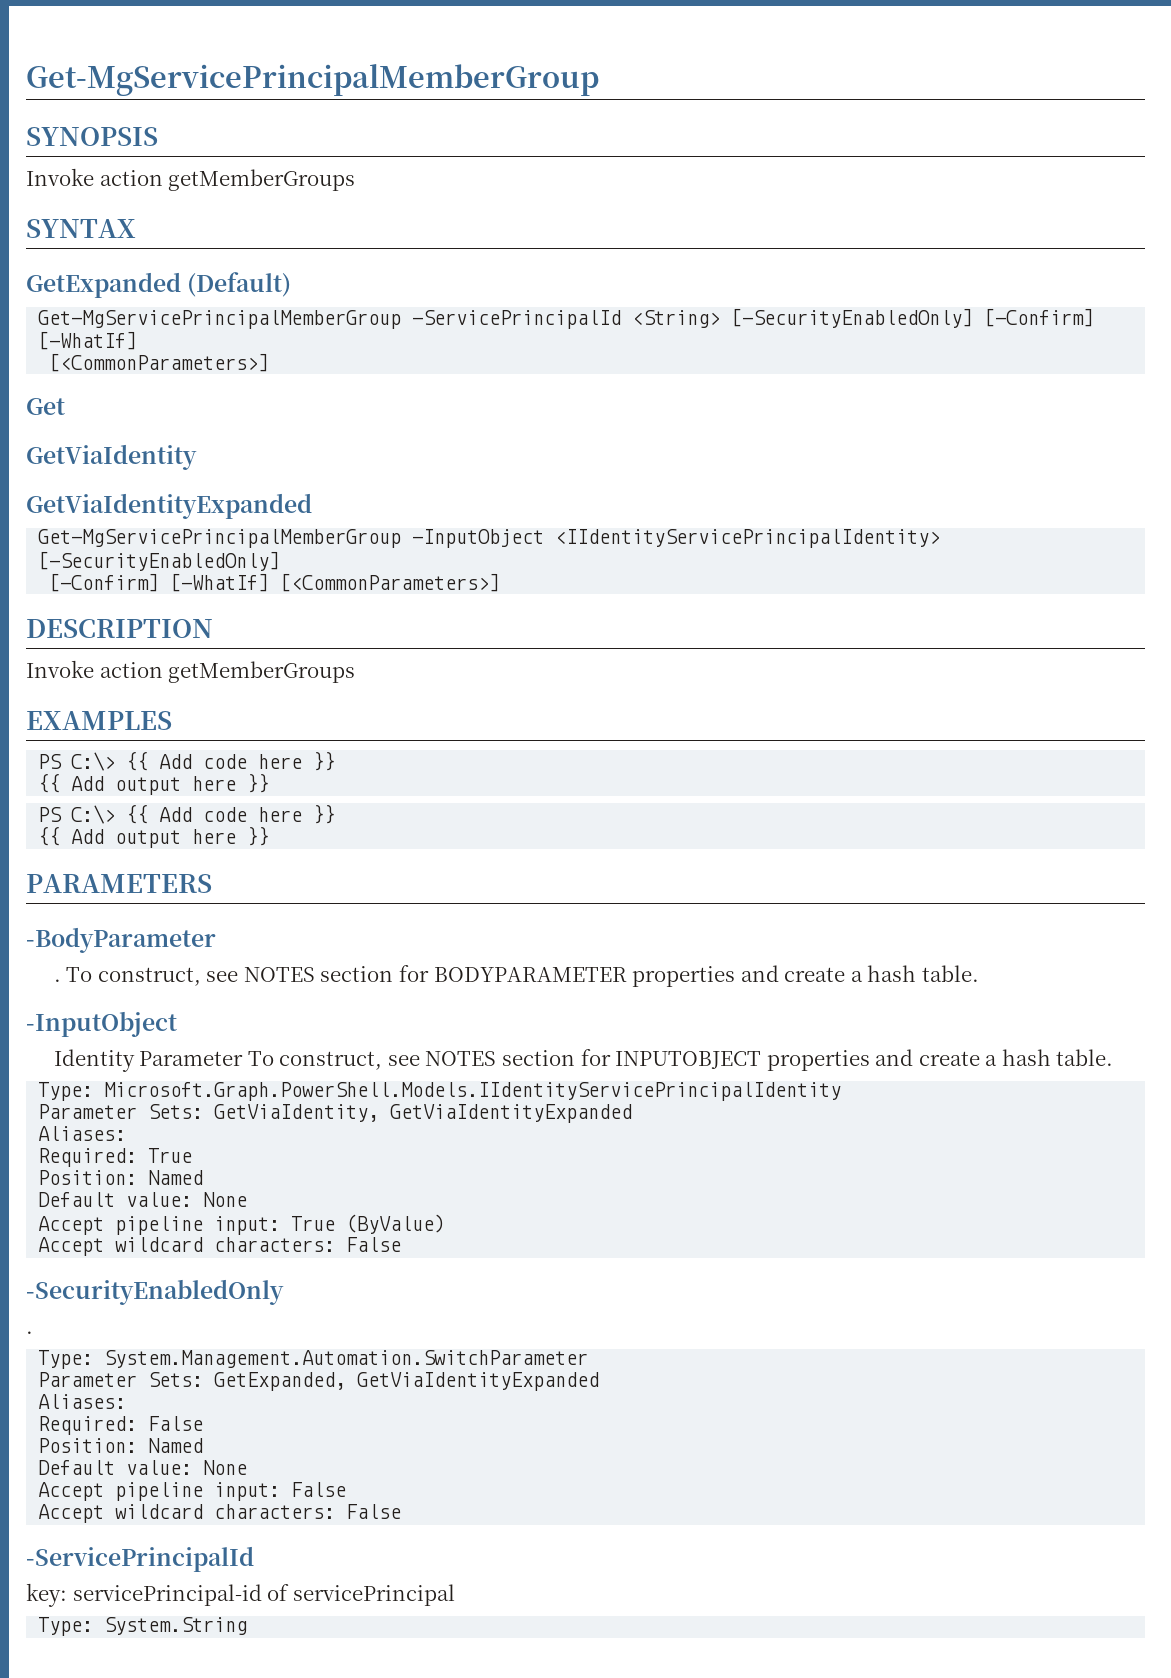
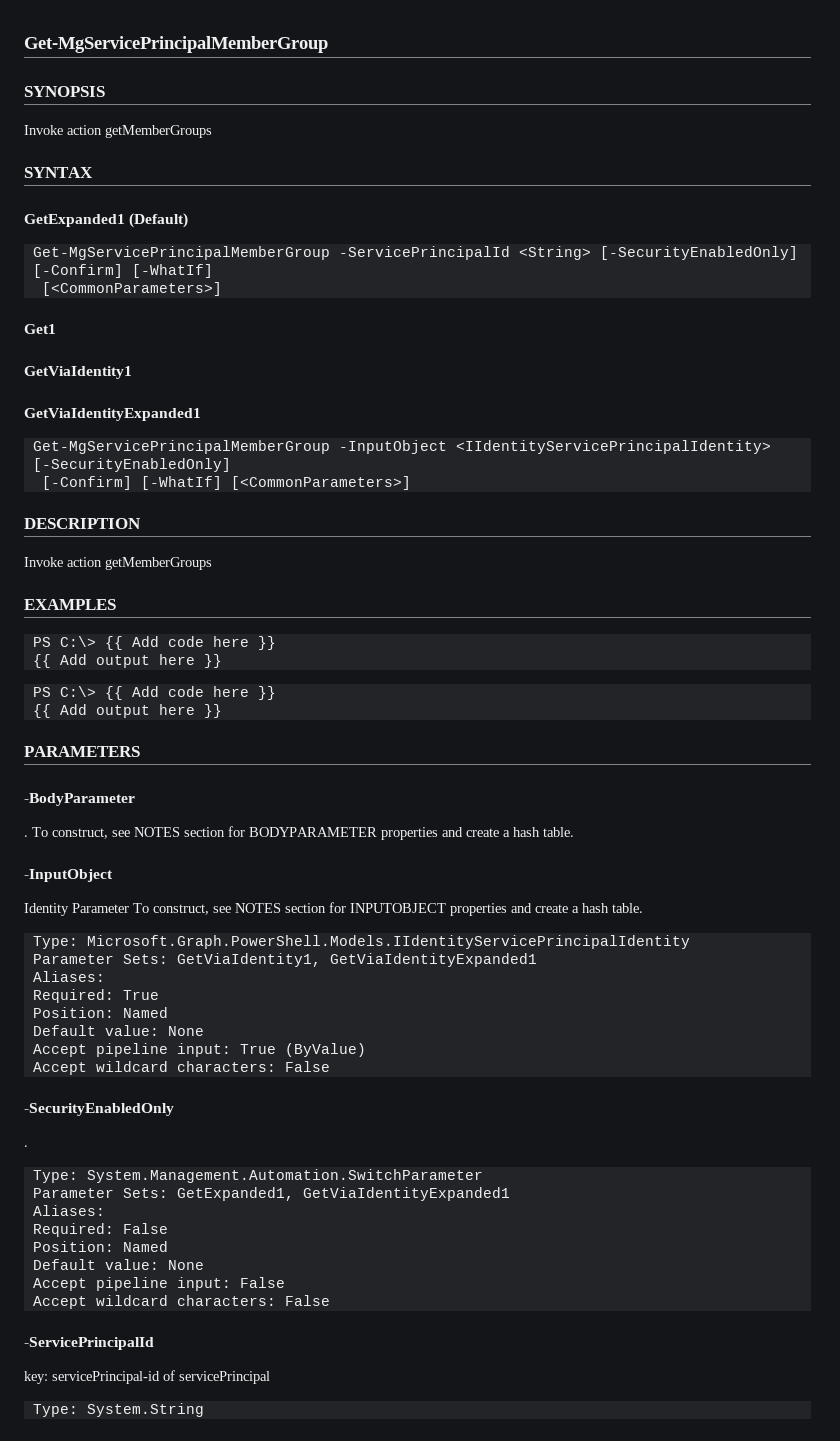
- GetExpanded (Default)
+ GetExpanded1 (Default)
- Get
- GetViaIdentity
- GetViaIdentityExpanded
+ Get1
+ GetViaIdentity1
+ GetViaIdentityExpanded1
- Parameter Sets: GetViaIdentity, GetViaIdentityExpanded
+ Parameter Sets: GetViaIdentity1, GetViaIdentityExpanded1
- Parameter Sets: GetExpanded, GetViaIdentityExpanded
+ Parameter Sets: GetExpanded1, GetViaIdentityExpanded1

